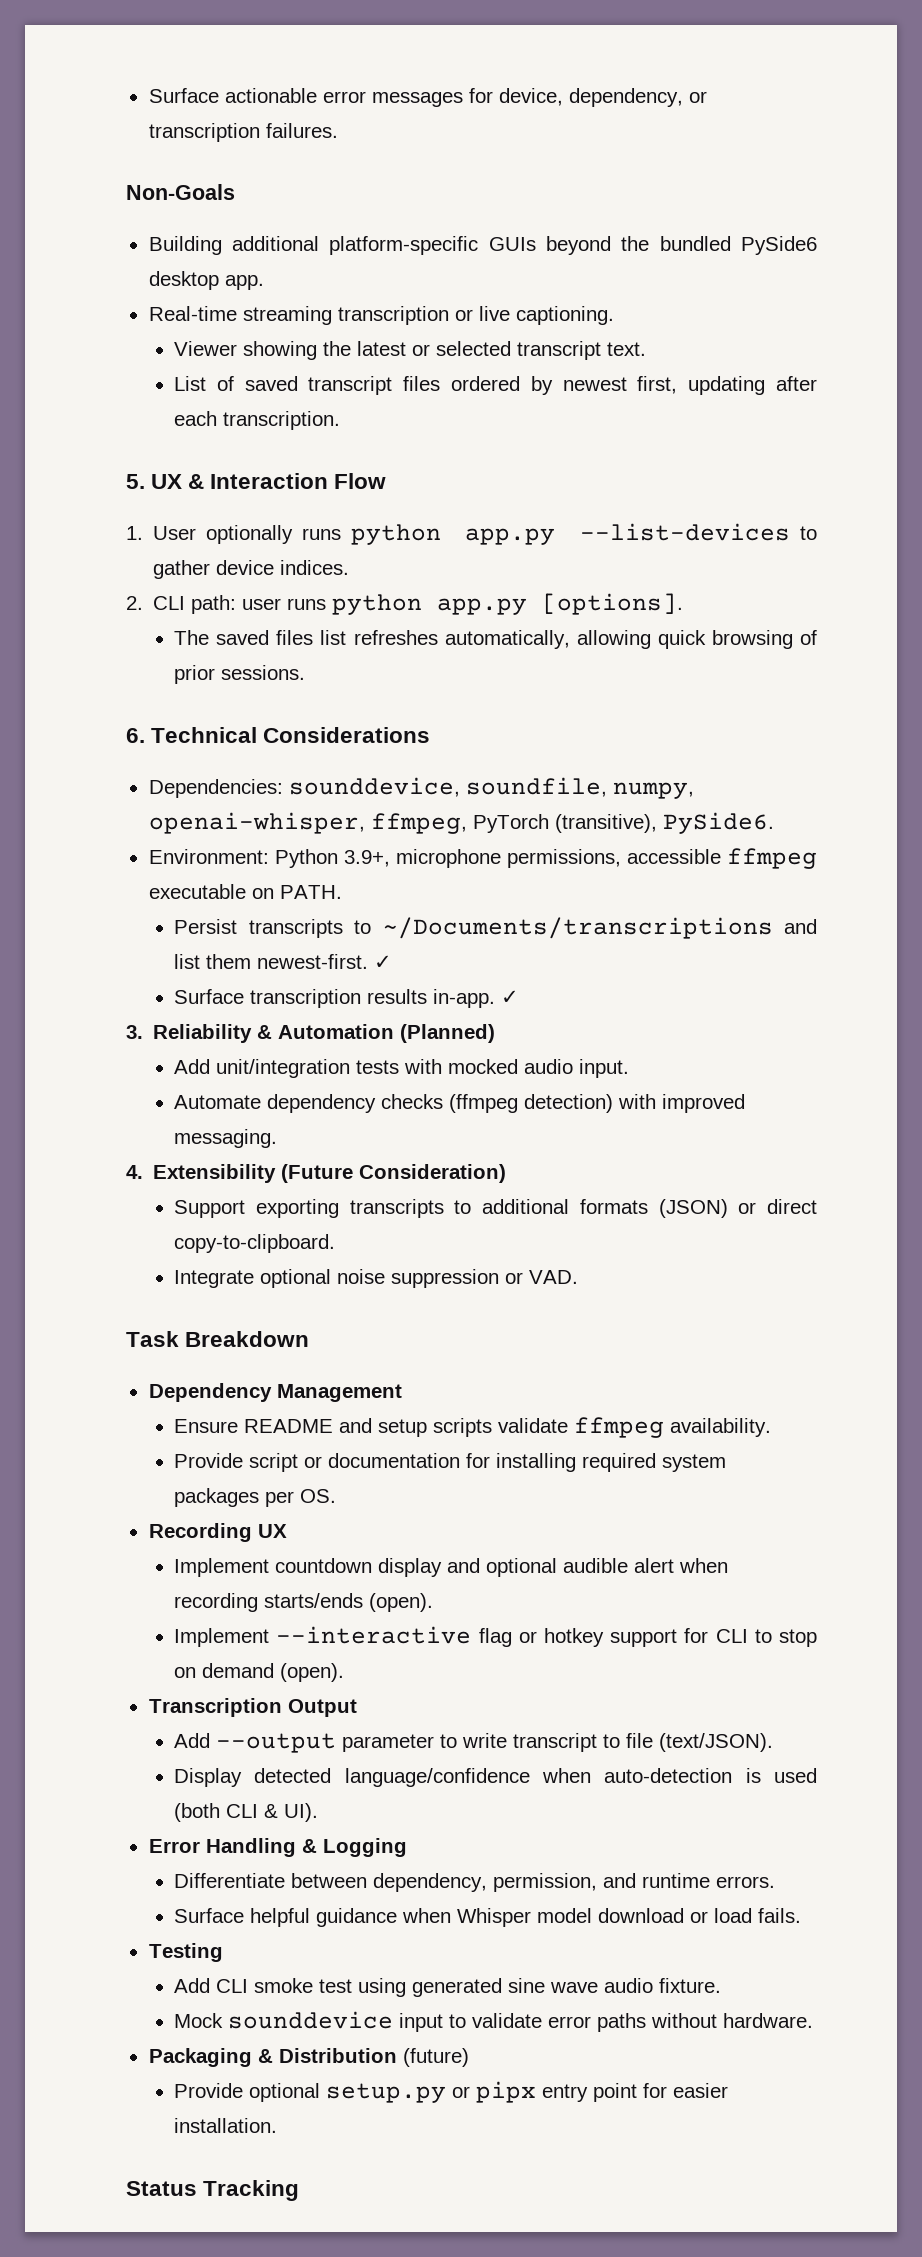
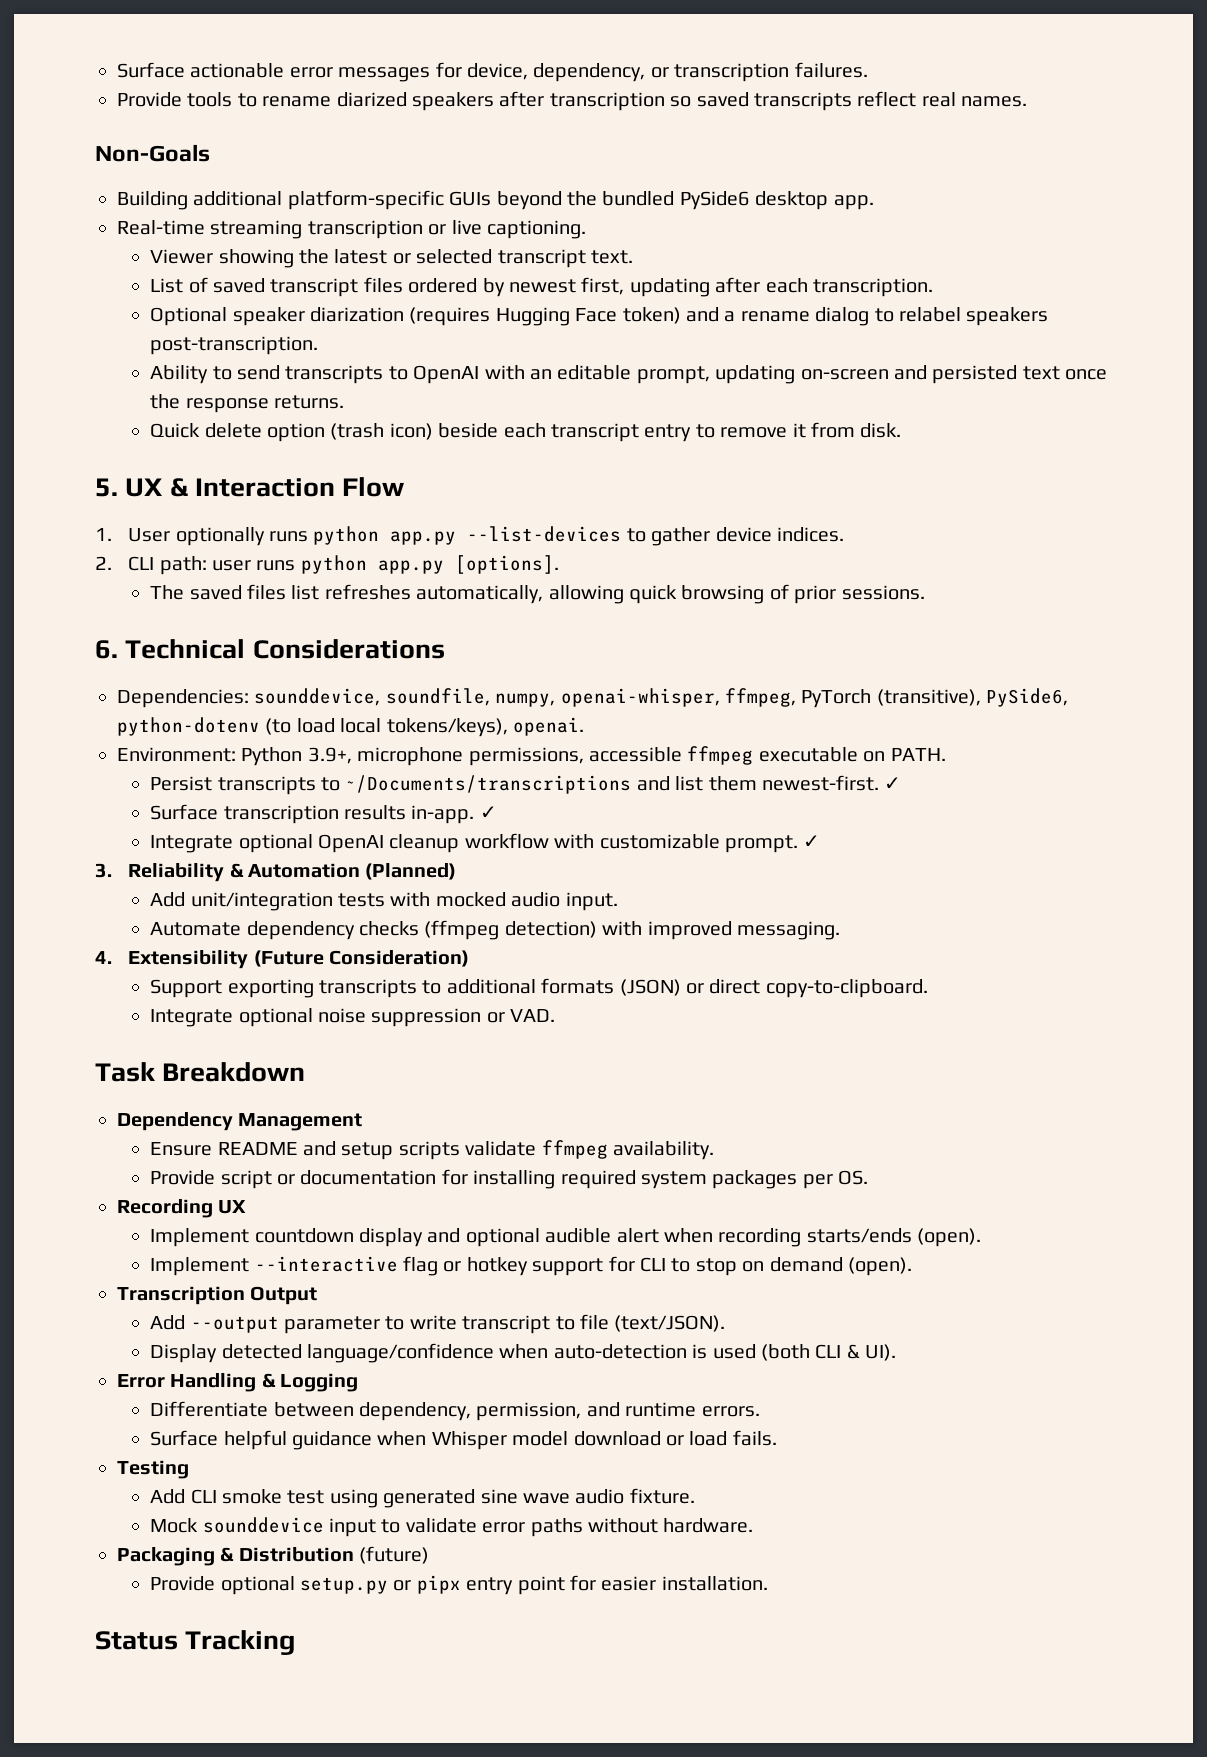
+ Provide tools to rename diarized speakers after transcription so saved transcripts reflect real names.
+ Optional speaker diarization (requires Hugging Face token) and a rename dialog to relabel speakers post-transcription.
+ Ability to send transcripts to OpenAI with an editable prompt, updating on-screen and persisted text once the response returns.
+ Quick delete option (trash icon) beside each transcript entry to remove it from disk.
- Dependencies: sounddevice, soundfile, numpy, openai-whisper, ffmpeg, PyTorch (transitive), PySide6.
+ Dependencies: sounddevice, soundfile, numpy, openai-whisper, ffmpeg, PyTorch (transitive), PySide6, python-dotenv (to load local tokens/keys), openai.
+ Integrate optional OpenAI cleanup workflow with customizable prompt. ✓

